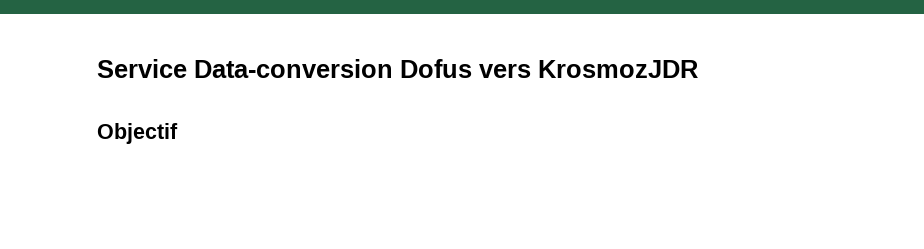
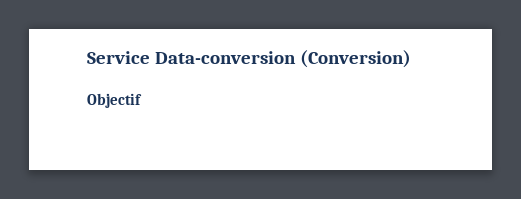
- Service Data-conversion Dofus vers KrosmozJDR
+ Service Data-conversion (Conversion)

